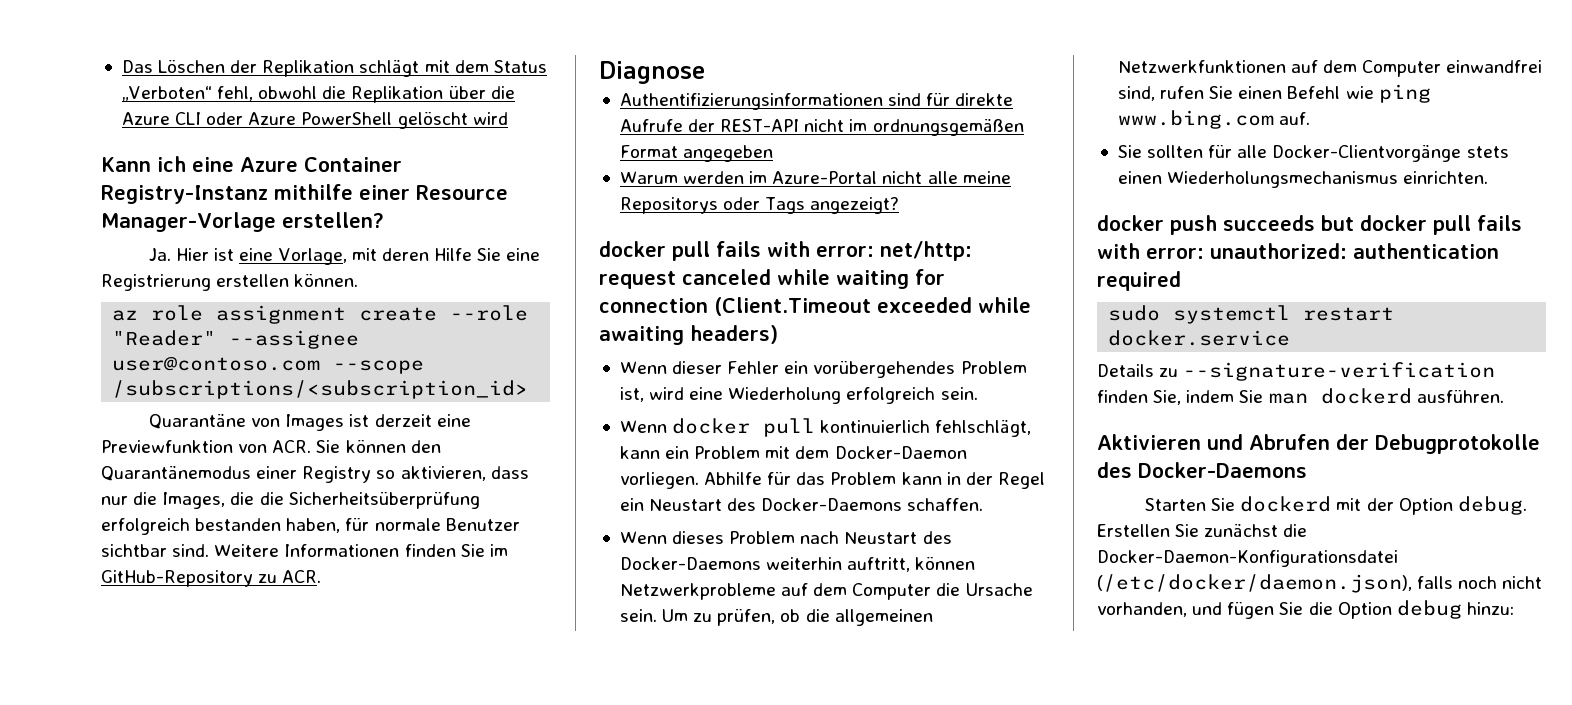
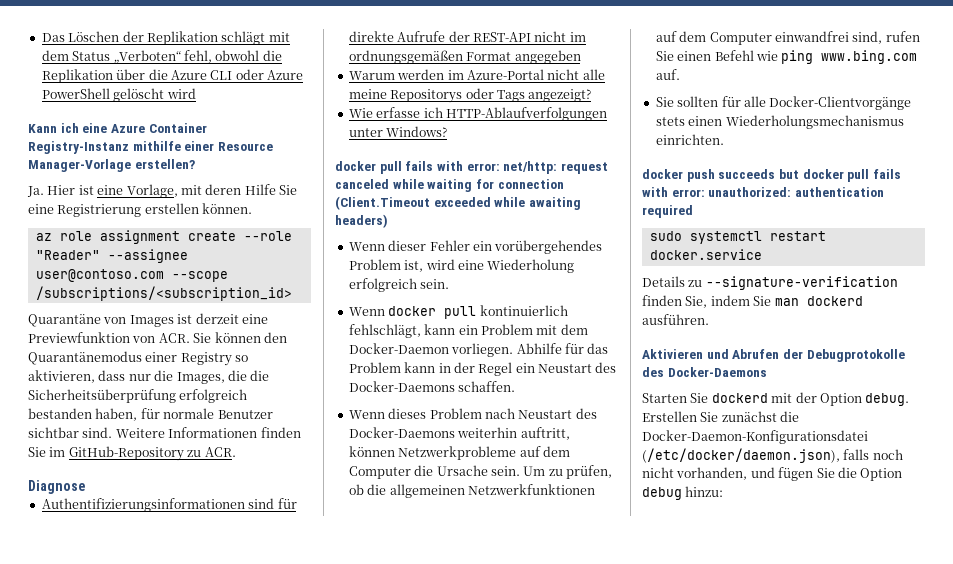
+ Wie erfasse ich HTTP-Ablaufverfolgungen unter Windows?

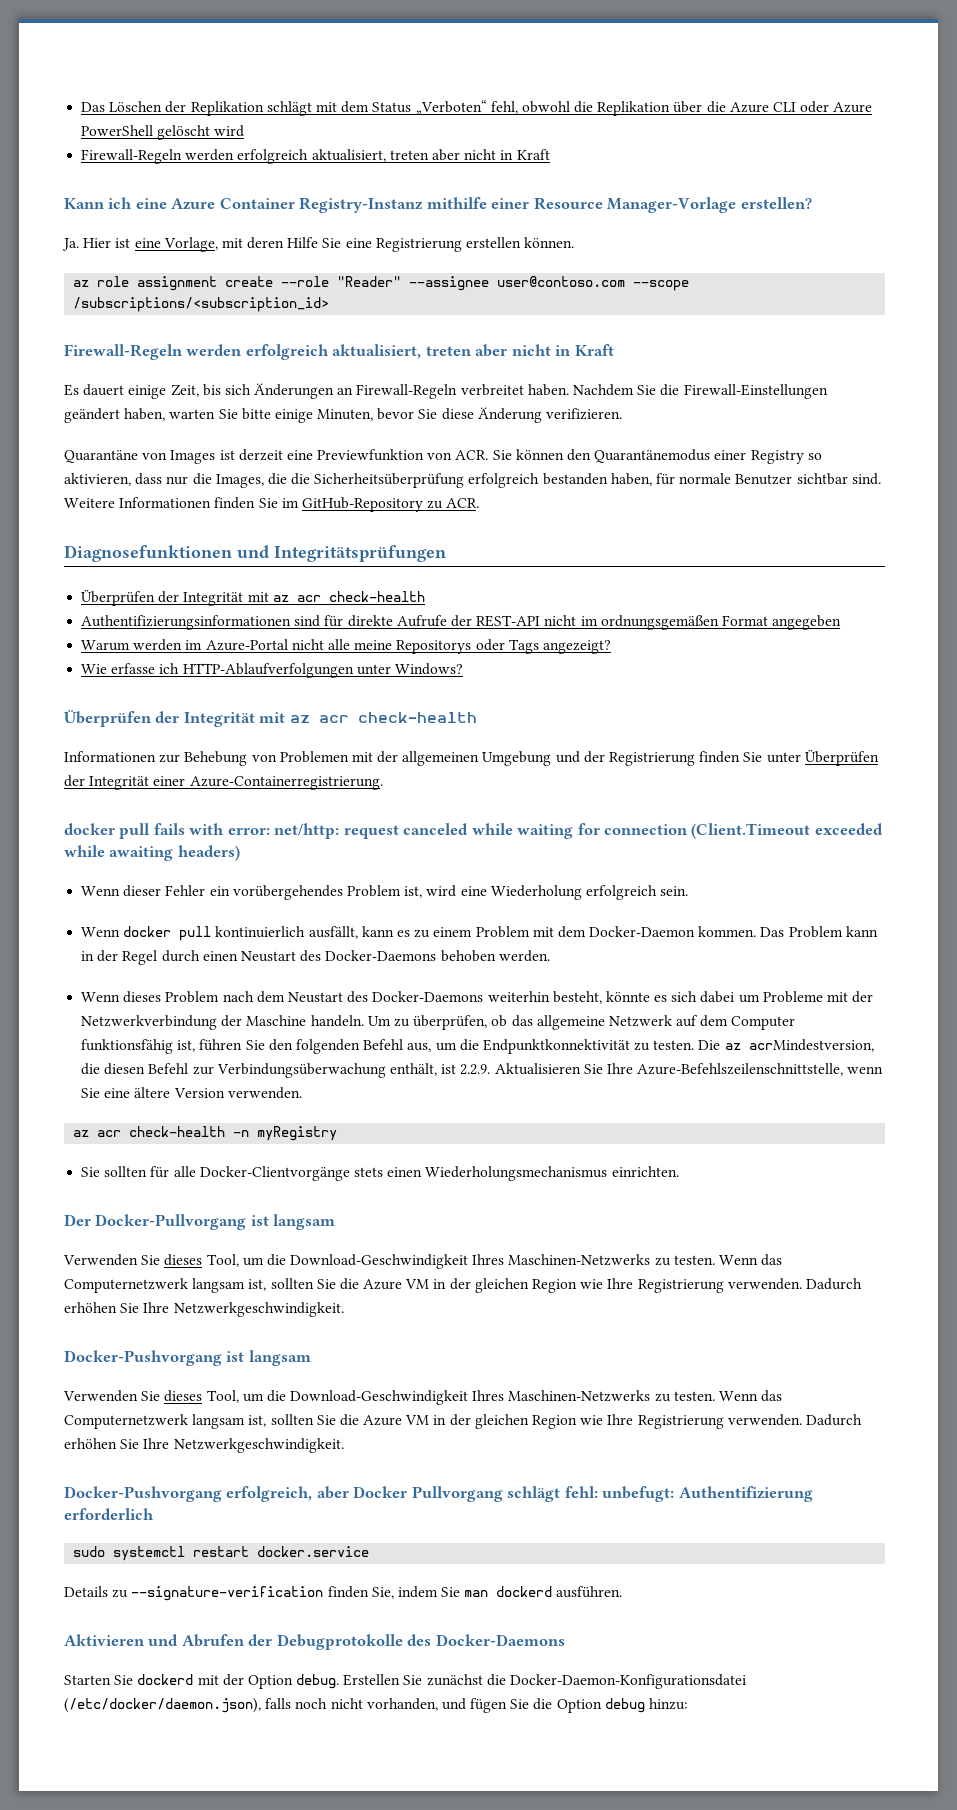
  Das Löschen der Replikation schlägt mit dem Status „Verboten“ fehl, obwohl die Replikation über die Azure CLI oder Azure PowerShell gelöscht wird
+ Firewall-Regeln werden erfolgreich aktualisiert, treten aber nicht in Kraft
  az role assignment create --role "Reader" --assignee user@contoso.com --scope /subscriptions/<subscription_id>
+ Firewall-Regeln werden erfolgreich aktualisiert, treten aber nicht in Kraft
+ Es dauert einige Zeit, bis sich Änderungen an Firewall-Regeln verbreitet haben. Nachdem Sie die Firewall-Einstellungen geändert haben, warten Sie bitte einige Minuten, bevor Sie diese Änderung verifizieren.
- Diagnose
+ Diagnosefunktionen und Integritätsprüfungen
+ Überprüfen der Integrität mit az acr check-health
  Wie erfasse ich HTTP-Ablaufverfolgungen unter Windows?
+ Überprüfen der Integrität mit az acr check-health
+ Informationen zur Behebung von Problemen mit der allgemeinen Umgebung und der Registrierung finden Sie unter Überprüfen der Integrität einer Azure-Containerregistrierung.
- Wenn docker pull kontinuierlich fehlschlägt, kann ein Problem mit dem Docker-Daemon vorliegen. Abhilfe für das Problem kann in der Regel ein Neustart des Docker-Daemons schaffen.
+ Wenn docker pull kontinuierlich ausfällt, kann es zu einem Problem mit dem Docker-Daemon kommen. Das Problem kann in der Regel durch einen Neustart des Docker-Daemons behoben werden.
- Wenn dieses Problem nach Neustart des Docker-Daemons weiterhin auftritt, können Netzwerkprobleme auf dem Computer die Ursache sein. Um zu prüfen, ob die allgemeinen Netzwerkfunktionen auf dem Computer einwandfrei sind, rufen Sie einen Befehl wie ping www.bing.com auf.
+ Wenn dieses Problem nach dem Neustart des Docker-Daemons weiterhin besteht, könnte es sich dabei um Probleme mit der Netzwerkverbindung der Maschine handeln. Um zu überprüfen, ob das allgemeine Netzwerk auf dem Computer funktionsfähig ist, führen Sie den folgenden Befehl aus, um die Endpunktkonnektivität zu testen. Die az acrMindestversion, die diesen Befehl zur Verbindungsüberwachung enthält, ist 2.2.9. Aktualisieren Sie Ihre Azure-Befehlszeilenschnittstelle, wenn Sie eine ältere Version verwenden.
+ az acr check-health -n myRegistry
- docker push succeeds but docker pull fails with error: unauthorized: authentication required
+ Der Docker-Pullvorgang ist langsam
+ Verwenden Sie dieses Tool, um die Download-Geschwindigkeit Ihres Maschinen-Netzwerks zu testen. Wenn das Computernetzwerk langsam ist, sollten Sie die Azure VM in der gleichen Region wie Ihre Registrierung verwenden. Dadurch erhöhen Sie Ihre Netzwerkgeschwindigkeit.
+ Docker-Pushvorgang ist langsam
+ Verwenden Sie dieses Tool, um die Download-Geschwindigkeit Ihres Maschinen-Netzwerks zu testen. Wenn das Computernetzwerk langsam ist, sollten Sie die Azure VM in der gleichen Region wie Ihre Registrierung verwenden. Dadurch erhöhen Sie Ihre Netzwerkgeschwindigkeit.
+ Docker-Pushvorgang erfolgreich, aber Docker Pullvorgang schlägt fehl: unbefugt: Authentifizierung erforderlich

